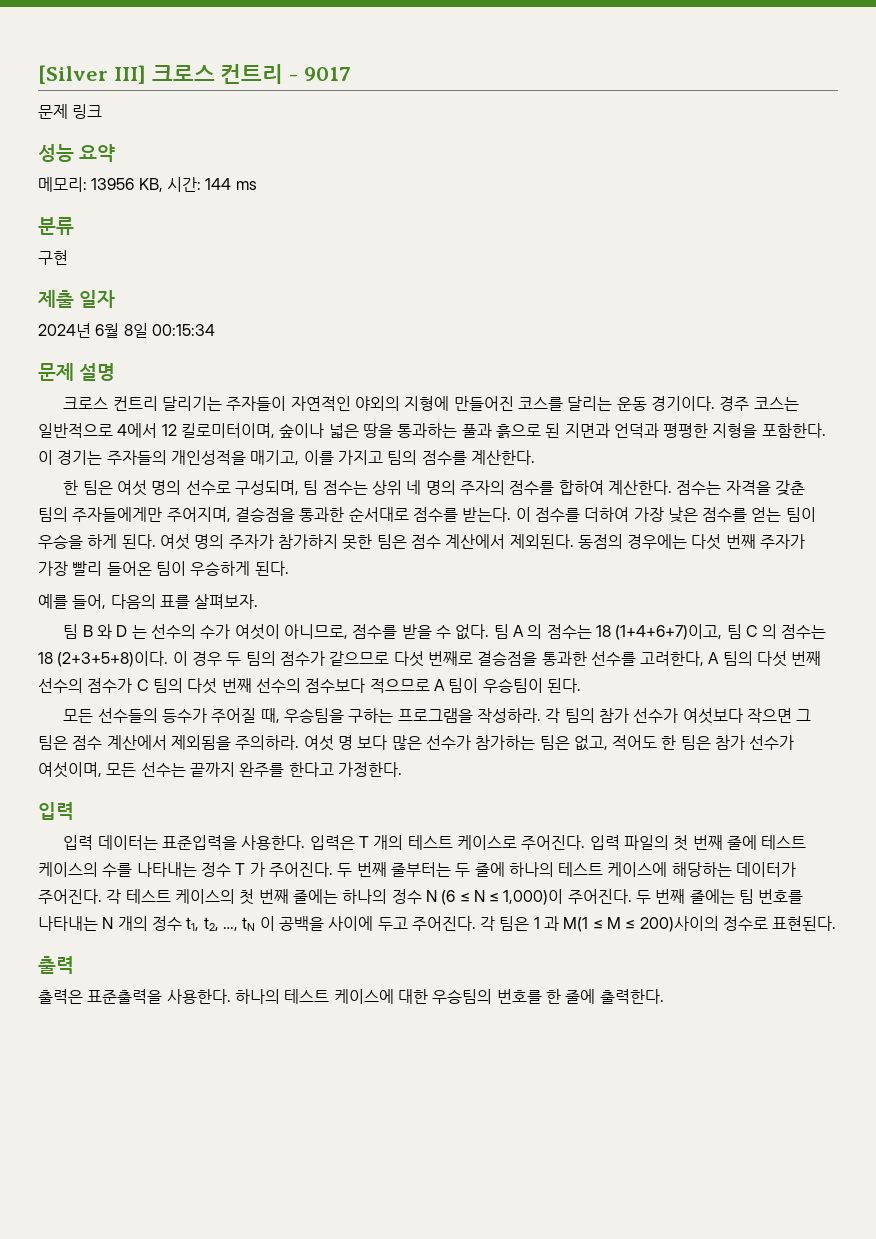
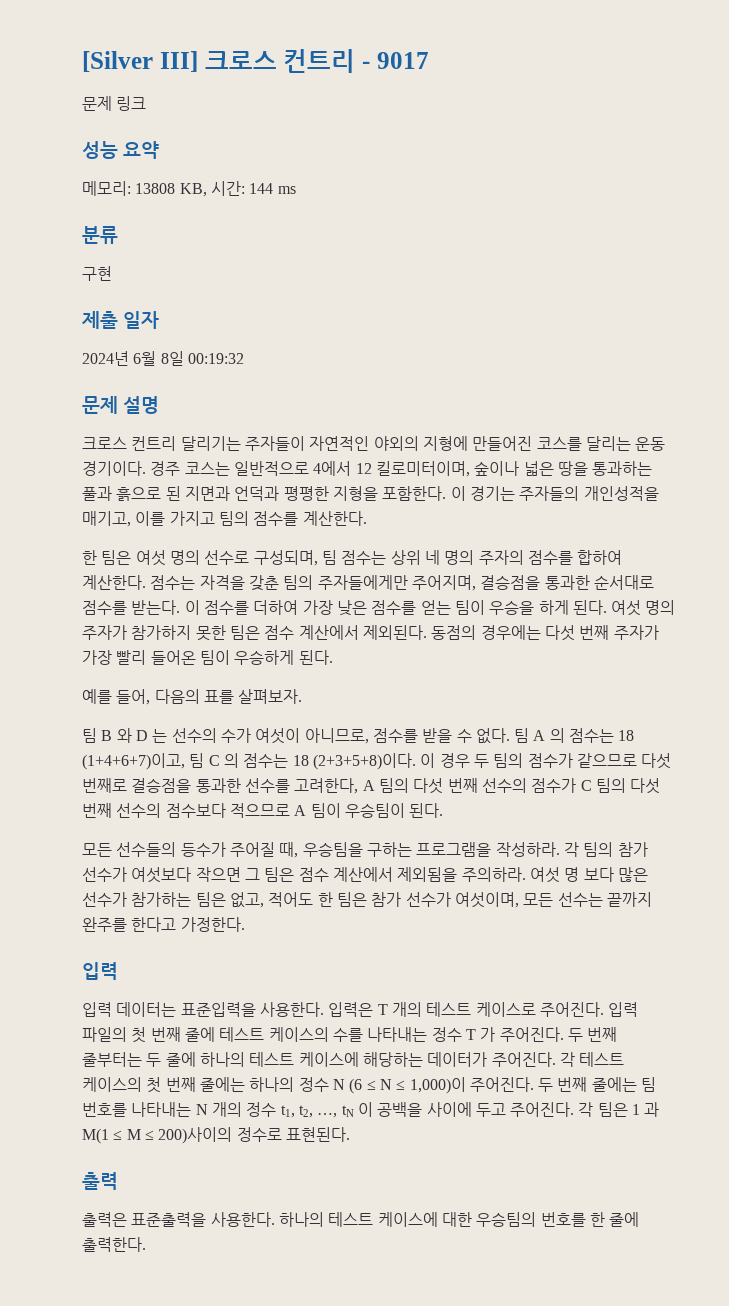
- 메모리: 13956 KB, 시간: 144 ms
+ 메모리: 13808 KB, 시간: 144 ms
- 2024년 6월 8일 00:15:34
+ 2024년 6월 8일 00:19:32

